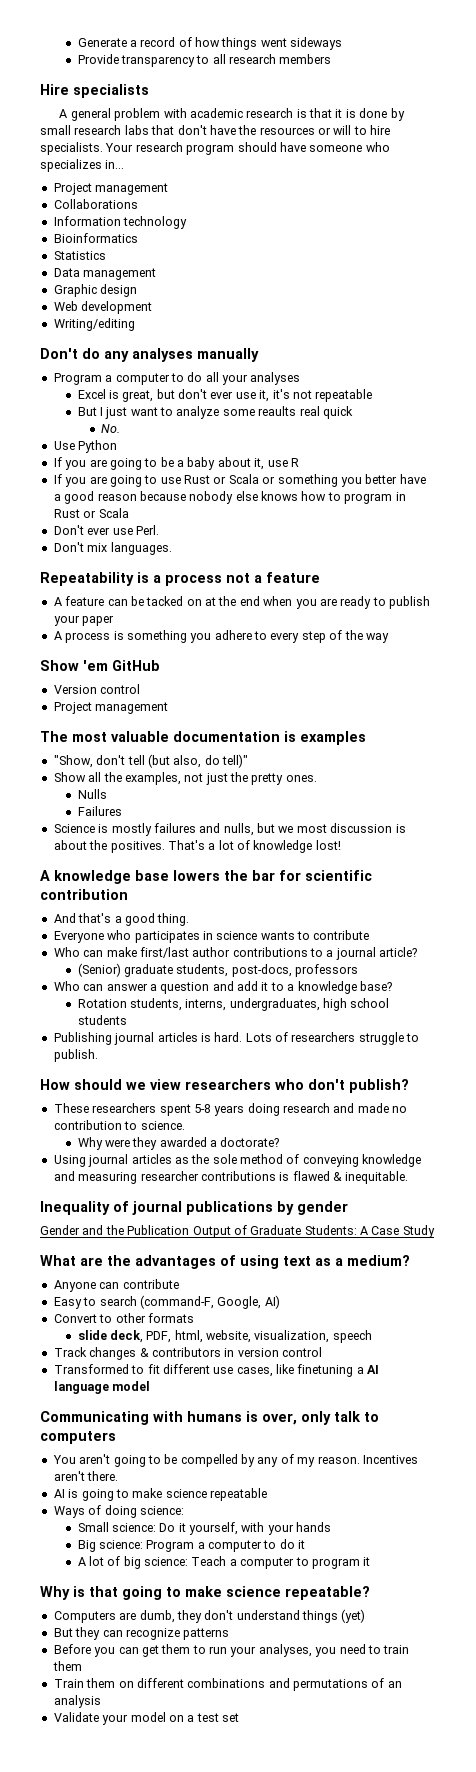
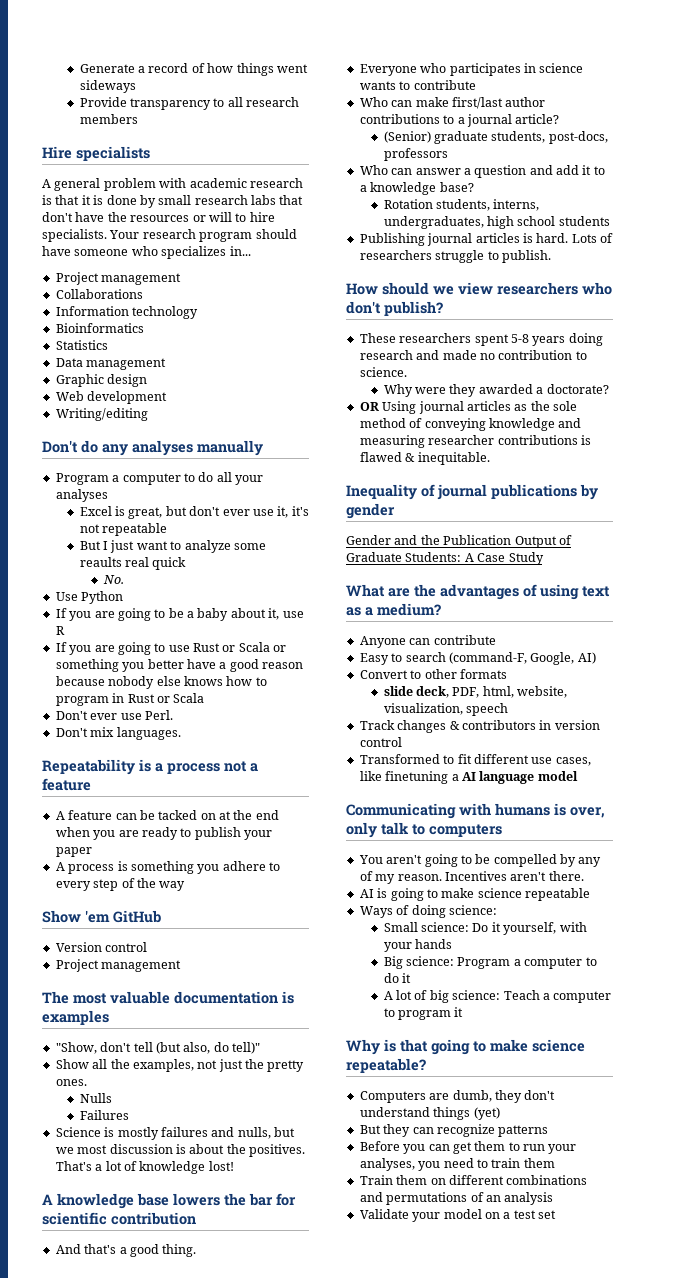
- Using journal articles as the sole method of conveying knowledge and measuring researcher contributions is flawed & inequitable.
+ OR Using journal articles as the sole method of conveying knowledge and measuring researcher contributions is flawed & inequitable.

